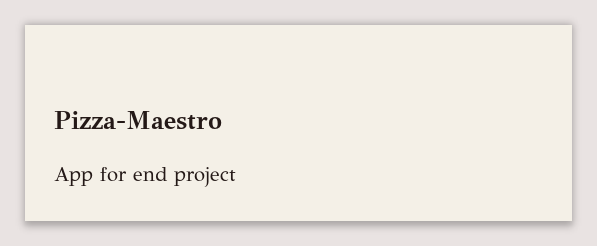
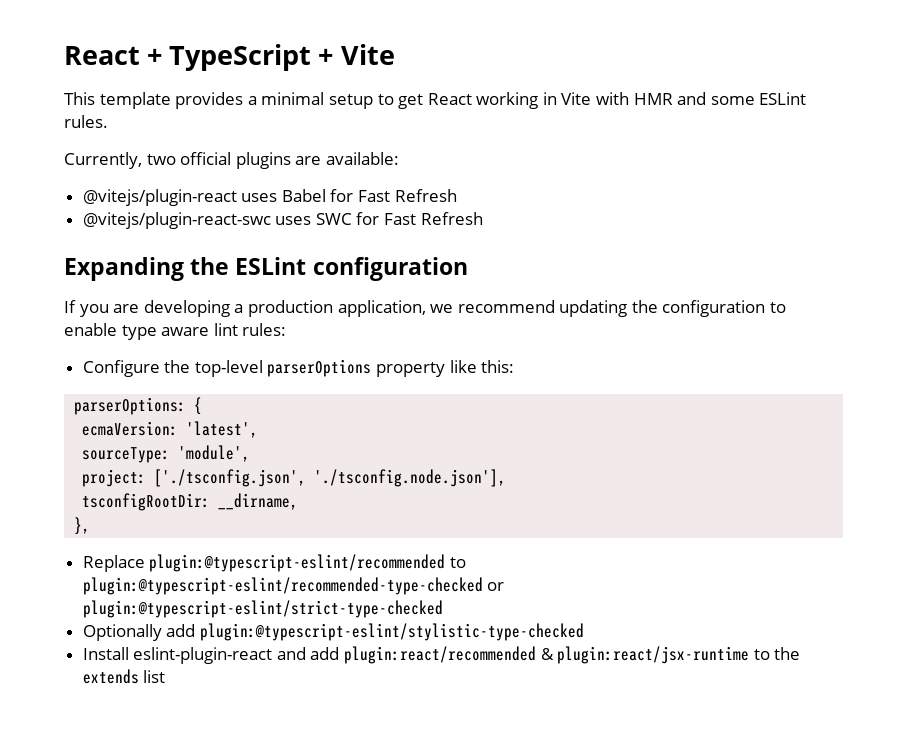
- Pizza-Maestro
- App for end project
+ React + TypeScript + Vite
+ This template provides a minimal setup to get React working in Vite with HMR and some ESLint rules.
+ Currently, two official plugins are available:
+ @vitejs/plugin-react uses Babel for Fast Refresh
+ @vitejs/plugin-react-swc uses SWC for Fast Refresh
+ Expanding the ESLint configuration
+ If you are developing a production application, we recommend updating the configuration to enable type aware lint rules:
+ Configure the top-level parserOptions property like this:
+ parserOptions: {
+ ecmaVersion: 'latest',
+ sourceType: 'module',
+ project: ['./tsconfig.json', './tsconfig.node.json'],
+ tsconfigRootDir: __dirname,
+ },
+ Replace plugin:@typescript-eslint/recommended to plugin:@typescript-eslint/recommended-type-checked or plugin:@typescript-eslint/strict-type-checked
+ Optionally add plugin:@typescript-eslint/stylistic-type-checked
+ Install eslint-plugin-react and add plugin:react/recommended & plugin:react/jsx-runtime to the extends list

